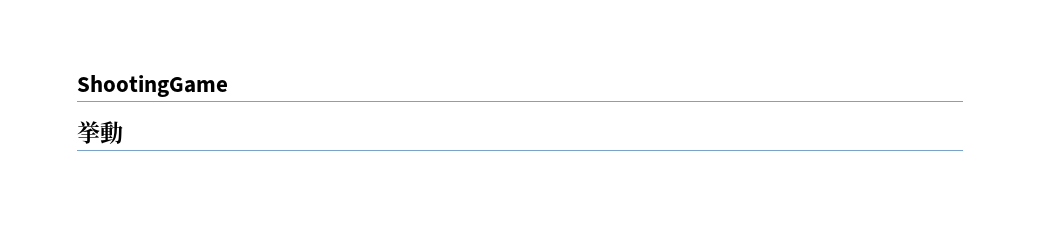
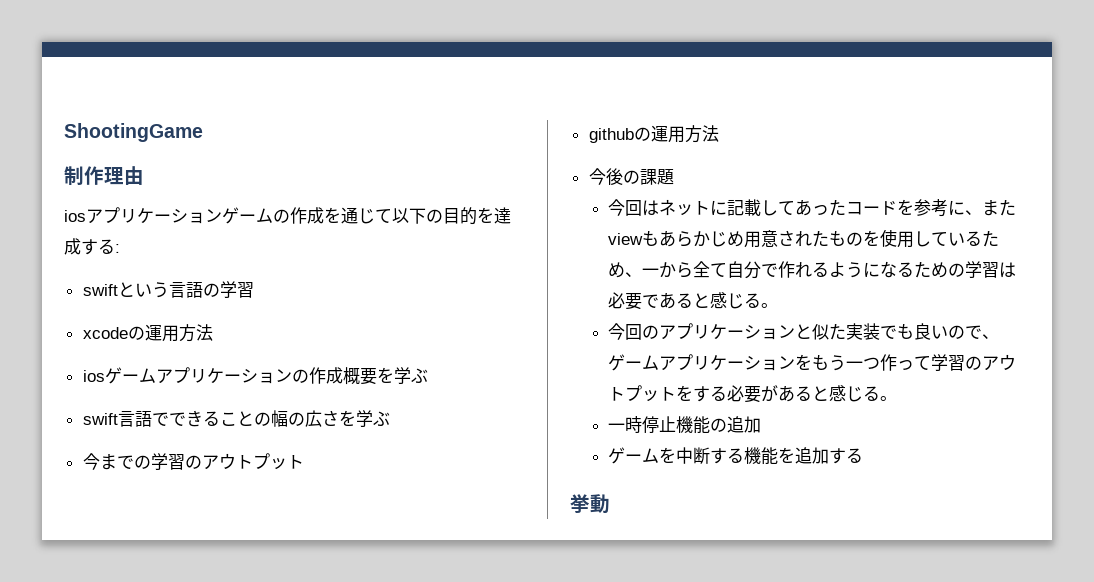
+ 制作理由
+ iosアプリケーションゲームの作成を通じて以下の目的を達成する:
+ swiftという言語の学習
+ xcodeの運用方法
+ iosゲームアプリケーションの作成概要を学ぶ
+ swift言語でできることの幅の広さを学ぶ
+ 今までの学習のアウトプット
+ githubの運用方法
+ 今後の課題
+ 今回はネットに記載してあったコードを参考に、またviewもあらかじめ用意されたものを使用しているため、一から全て自分で作れるようになるための学習は必要であると感じる。
+ 今回のアプリケーションと似た実装でも良いので、ゲームアプリケーションをもう一つ作って学習のアウトプットをする必要があると感じる。
+ 一時停止機能の追加
+ ゲームを中断する機能を追加する

